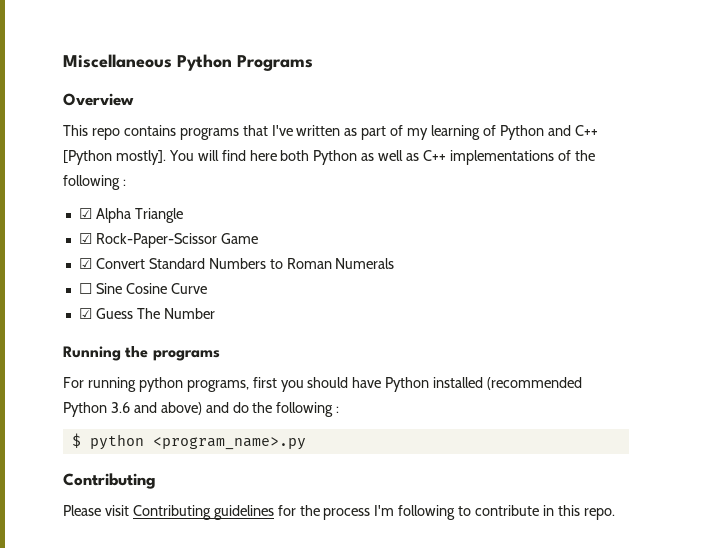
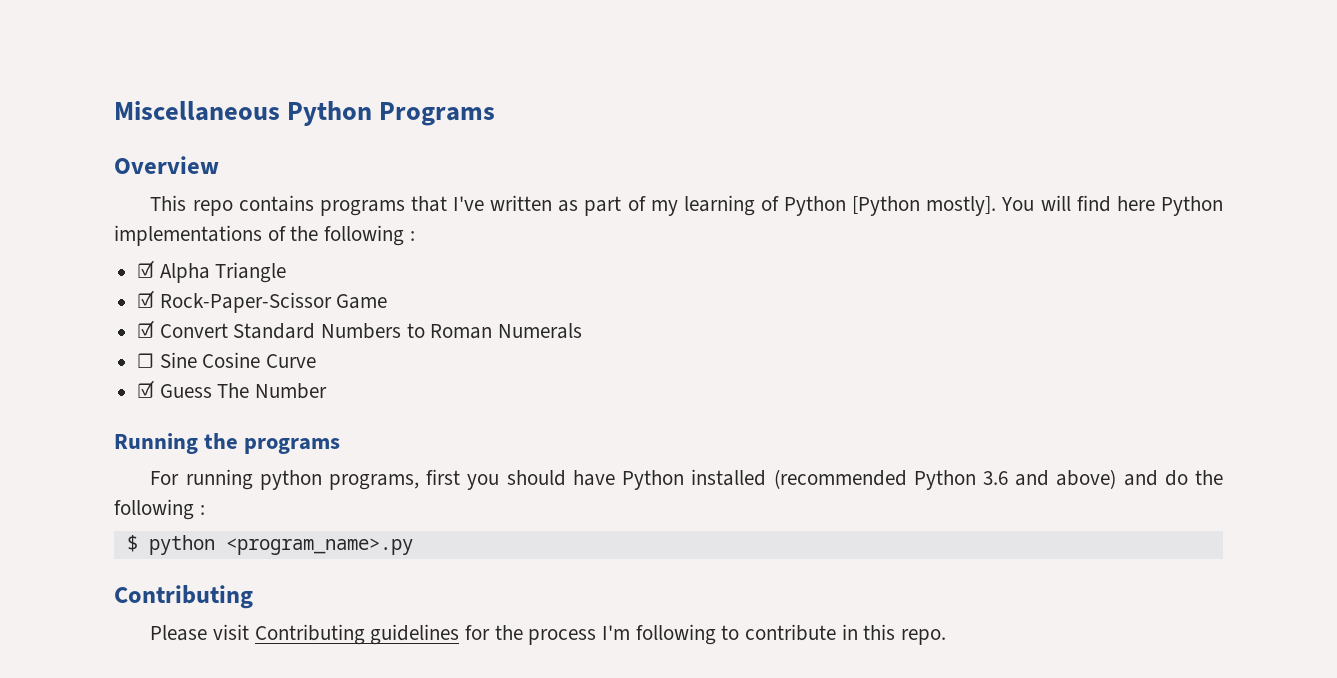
- This repo contains programs that I've written as part of my learning of Python and C++ [Python mostly].
+ This repo contains programs that I've written as part of my learning of Python [Python mostly].
- You will find here both Python as well as C++ implementations of the following :
+ You will find here Python implementations of the following :

